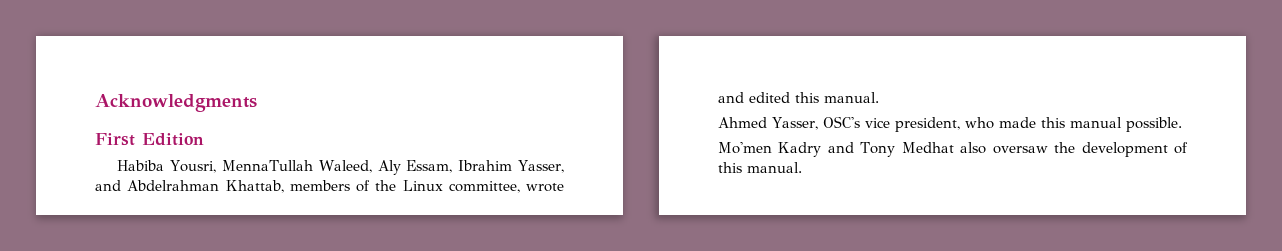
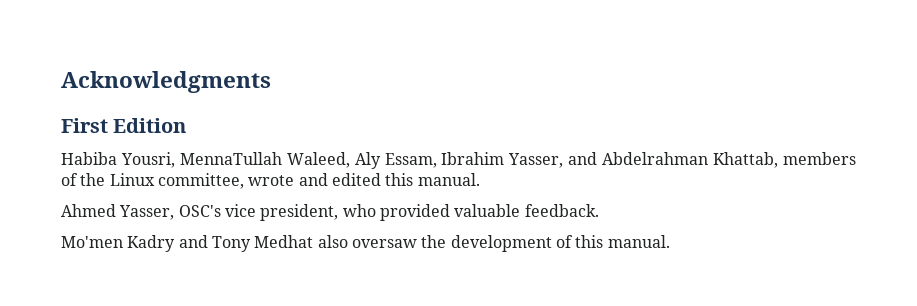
- Ahmed Yasser, OSC's vice president, who made this manual possible.
+ Ahmed Yasser, OSC's vice president, who provided valuable feedback.

